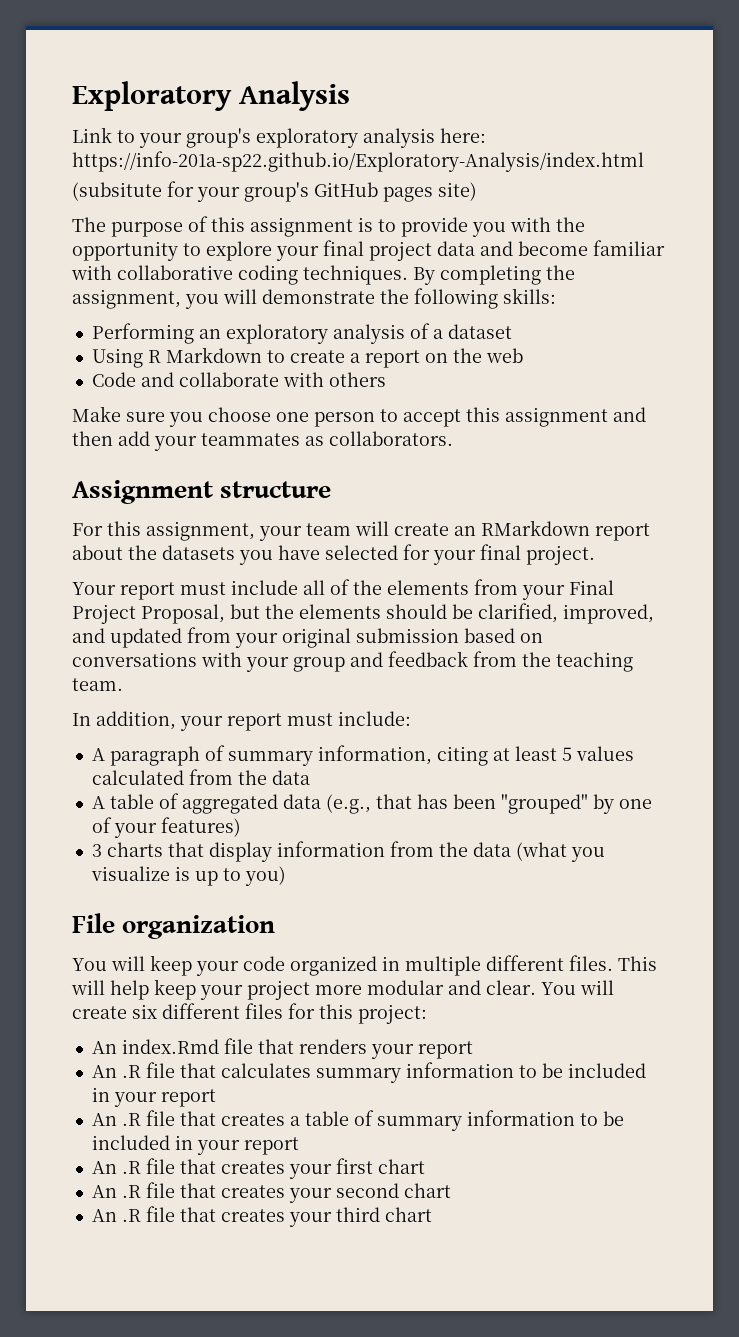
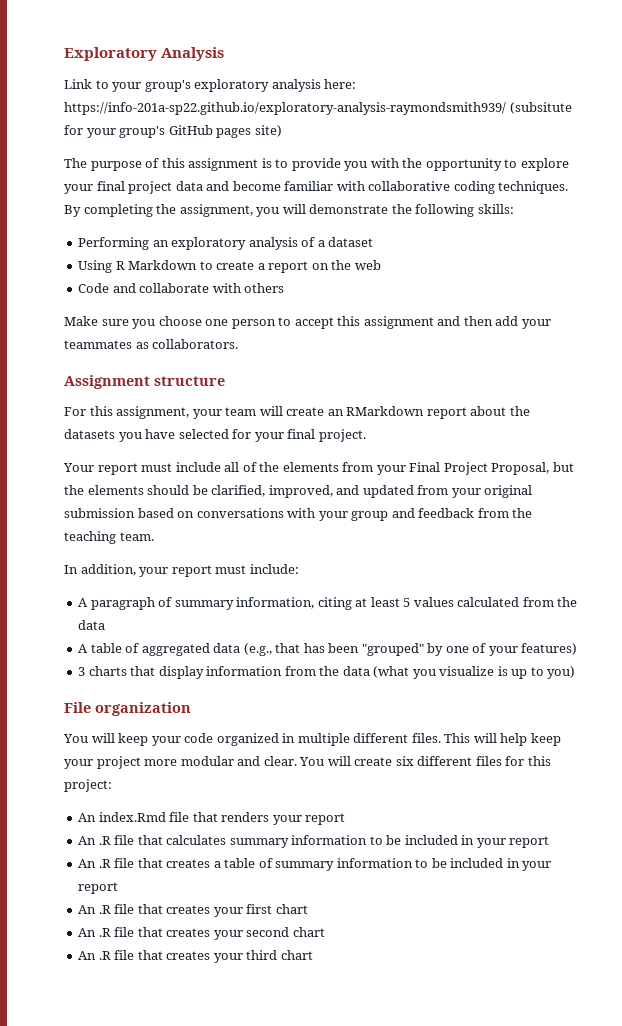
- Link to your group's exploratory analysis here: https://info-201a-sp22.github.io/Exploratory-Analysis/index.html
- (subsitute for your group's GitHub pages site)
+ Link to your group's exploratory analysis here: https://info-201a-sp22.github.io/exploratory-analysis-raymondsmith939/ (subsitute for your group's GitHub pages site)

